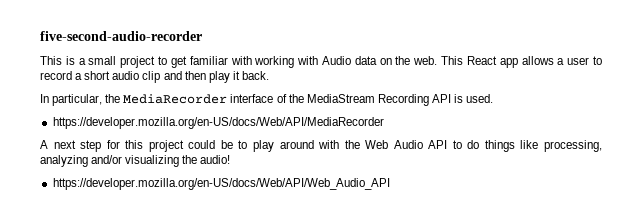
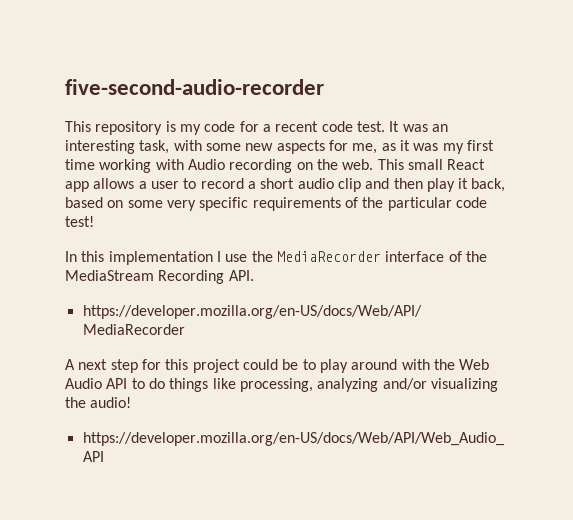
- This is a small project to get familiar with working with Audio data on the web.
+ This repository is my code for a recent code test. It was an interesting task, with some new aspects for me, as it was my first time working with Audio recording on the web.
- This React app allows a user to record a short audio clip and then play it back.
- In particular, the MediaRecorder interface of the MediaStream Recording API is used.
+ This small React app allows a user to record a short audio clip and then play it back, based on some very specific requirements of the particular code test!
+ In this implementation I use the MediaRecorder interface of the MediaStream Recording API.

